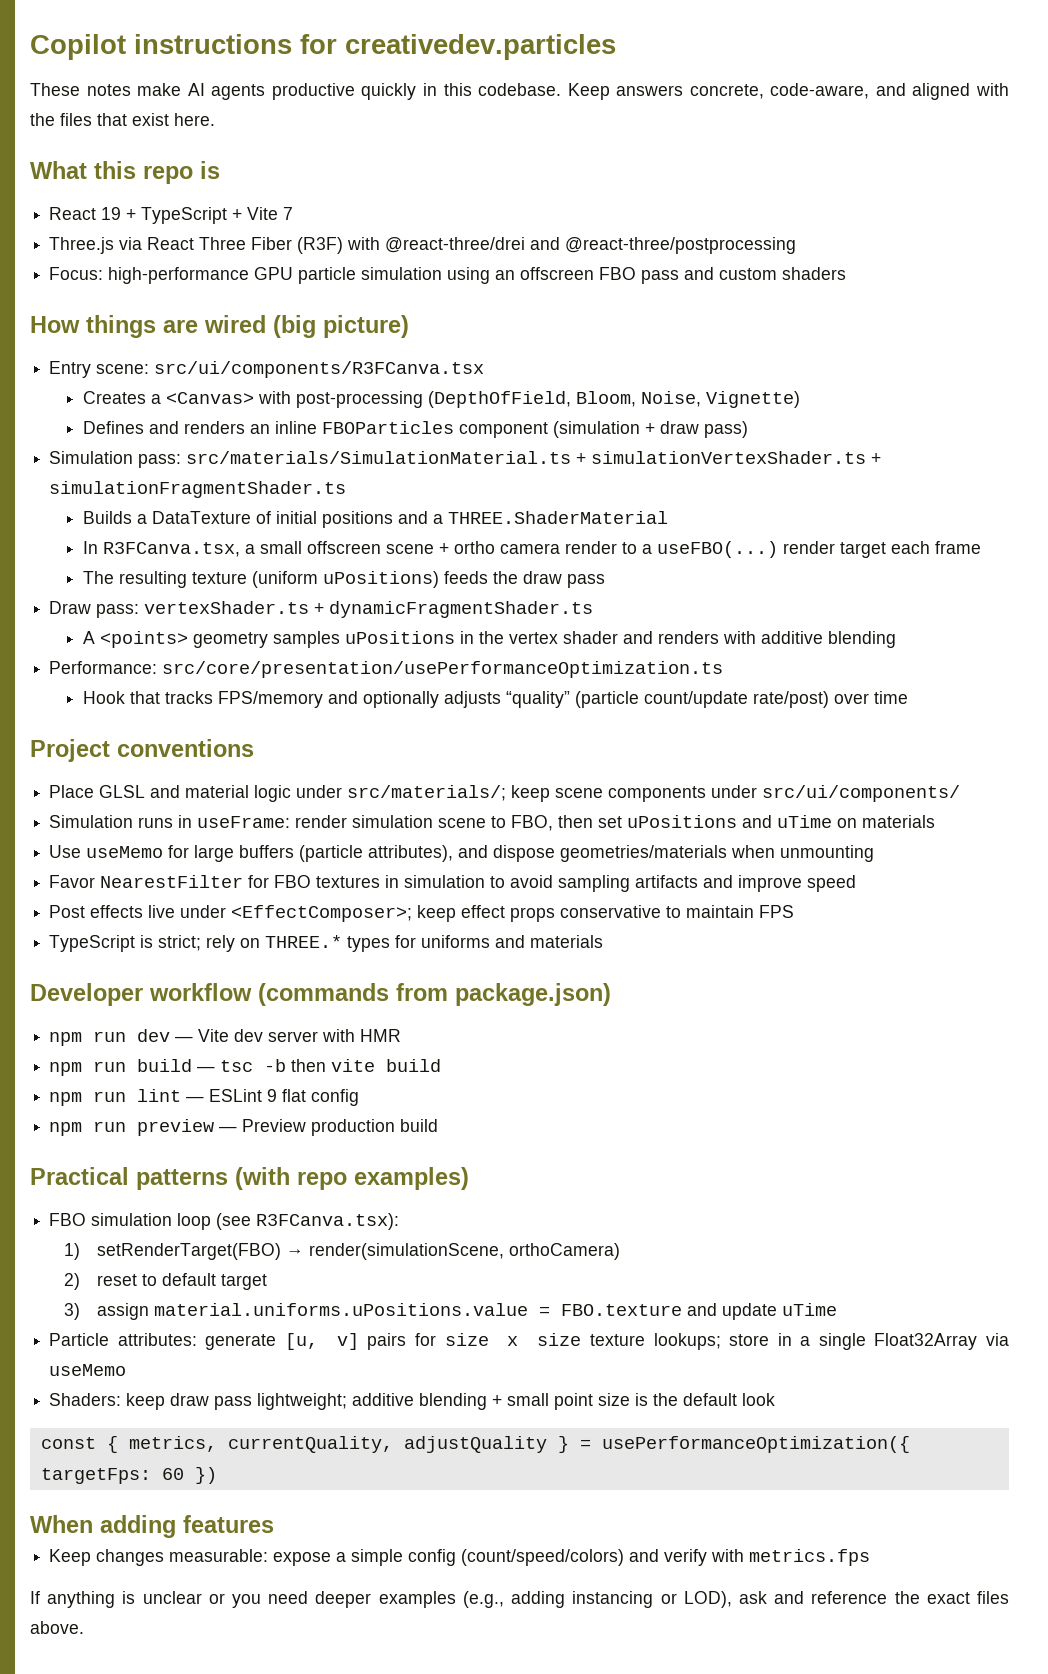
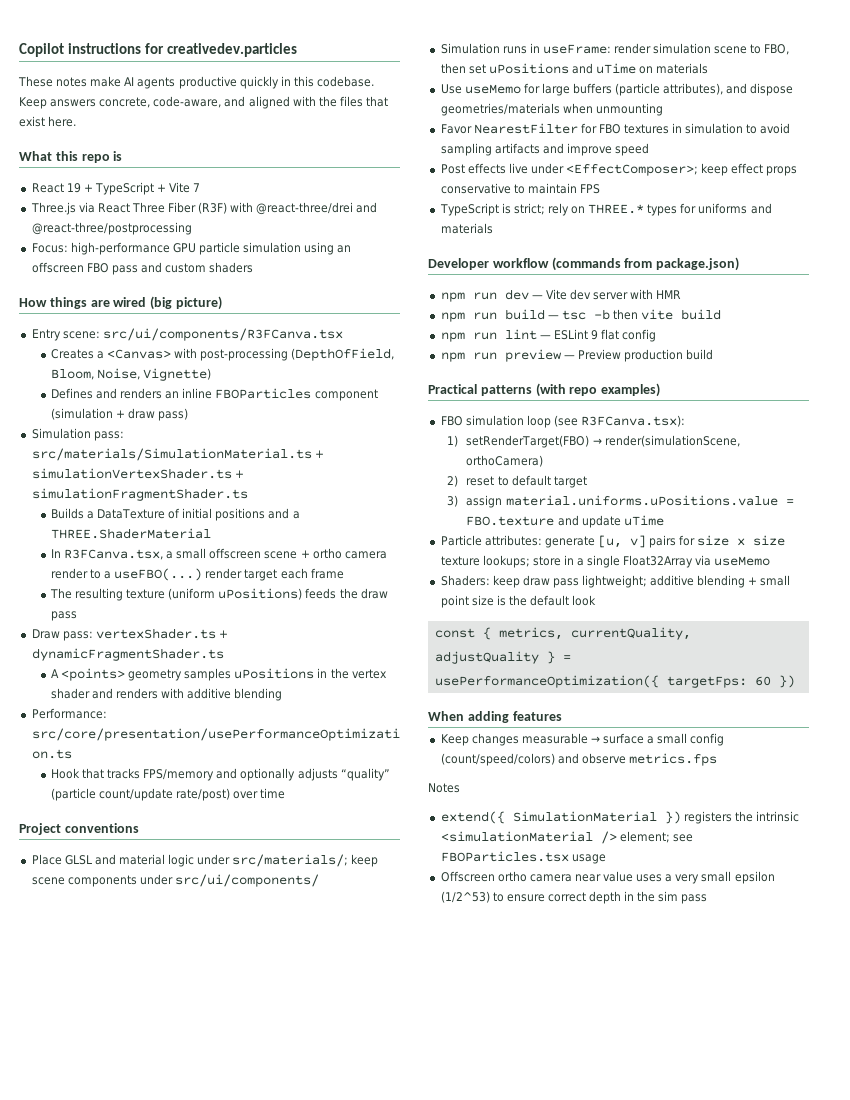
- Keep changes measurable: expose a simple config (count/speed/colors) and verify with metrics.fps
+ Keep changes measurable → surface a small config (count/speed/colors) and observe metrics.fps
- If anything is unclear or you need deeper examples (e.g., adding instancing or LOD), ask and reference the exact files above.
+ Notes
+ extend({ SimulationMaterial }) registers the intrinsic <simulationMaterial /> element; see FBOParticles.tsx usage
+ Offscreen ortho camera near value uses a very small epsilon (1/2^53) to ensure correct depth in the sim pass

